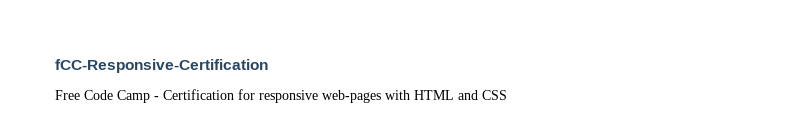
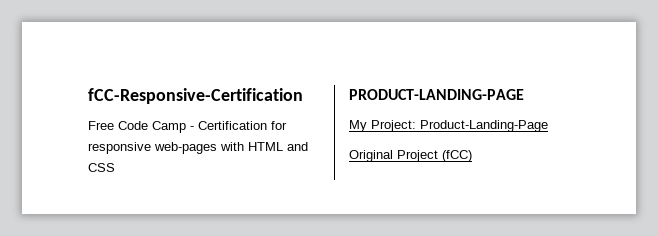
+ PRODUCT-LANDING-PAGE
+ My Project: Product-Landing-Page
+ Original Project (fCC)

